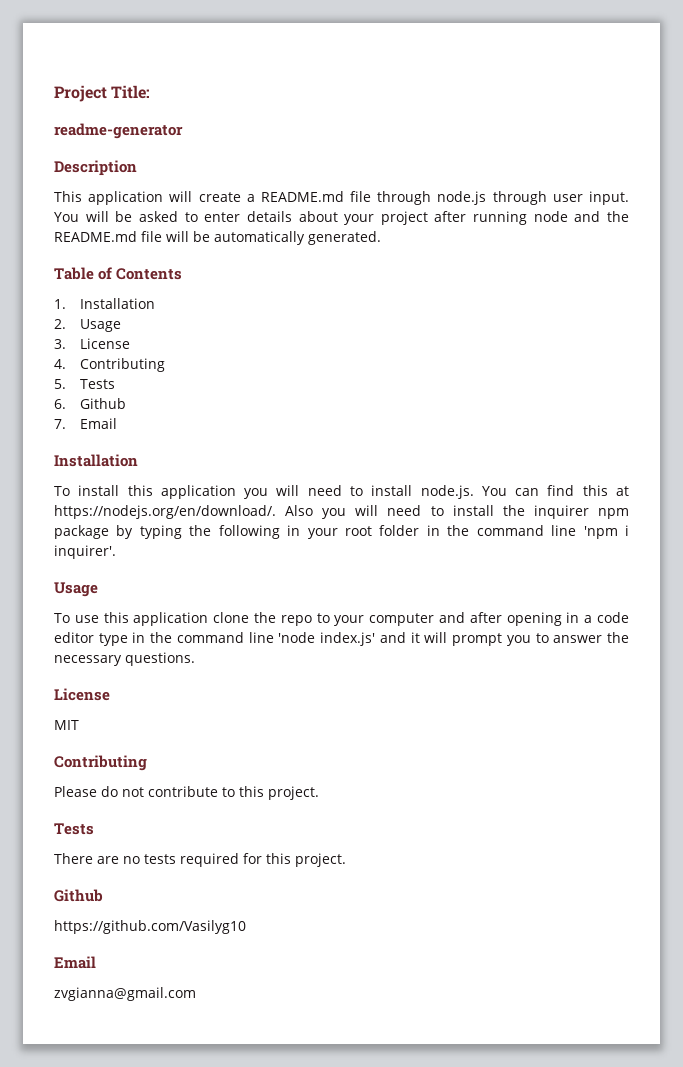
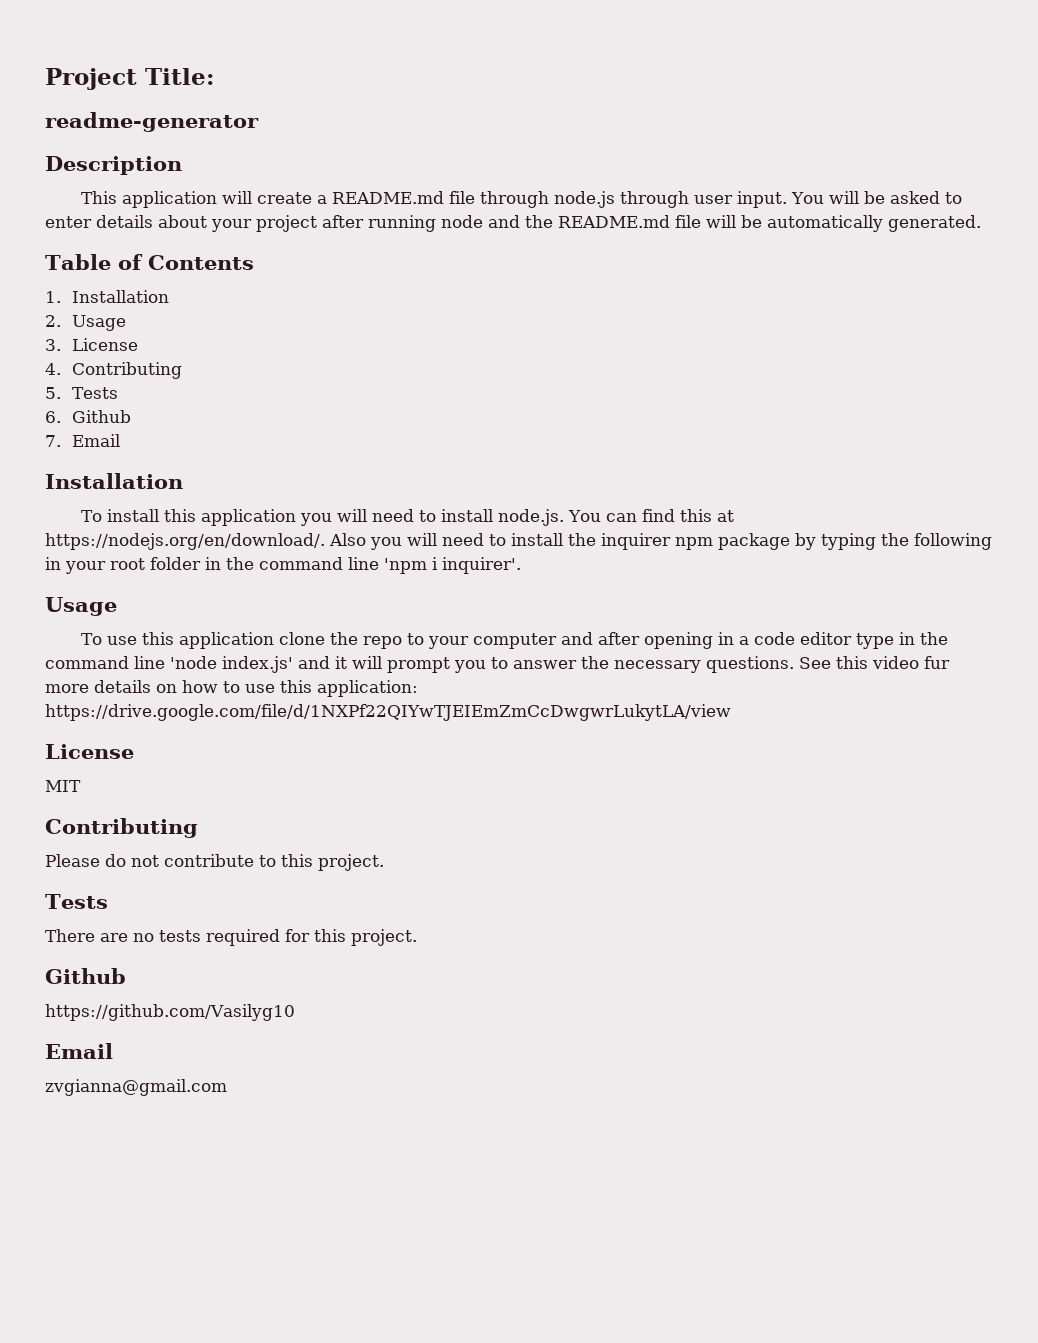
+ See this video fur more details on how to use this application: https://drive.google.com/file/d/1NXPf22QIYwTJEIEmZmCcDwgwrLukytLA/view

